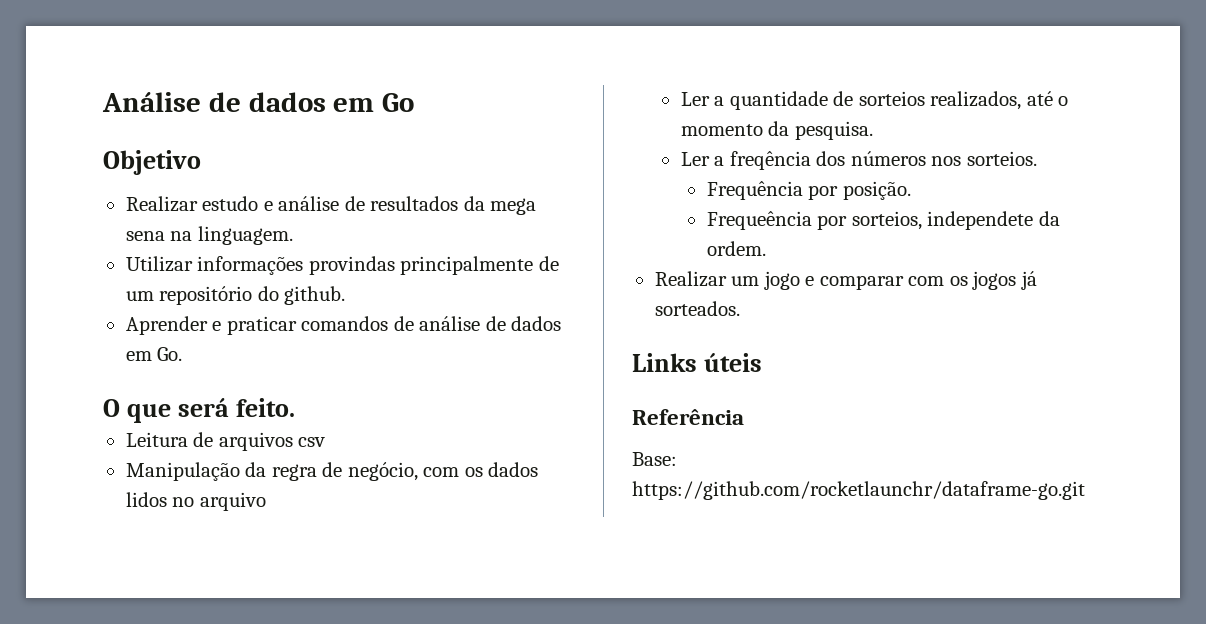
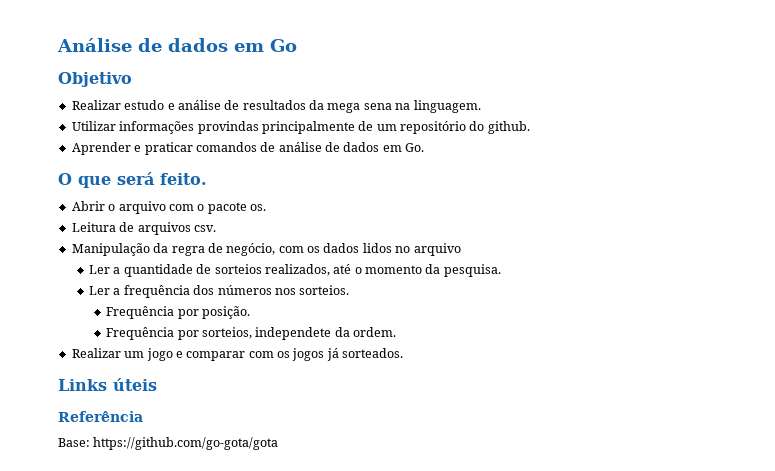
+ Abrir o arquivo com o pacote os.
- Leitura de arquivos csv
+ Leitura de arquivos csv.
- Ler a freqência dos números nos sorteios.
+ Ler a frequência dos números nos sorteios.
- Frequeência por sorteios, independete da ordem.
+ Frequência por sorteios, independete da ordem.
- Base: https://github.com/rocketlaunchr/dataframe-go.git
+ Base: https://github.com/go-gota/gota

